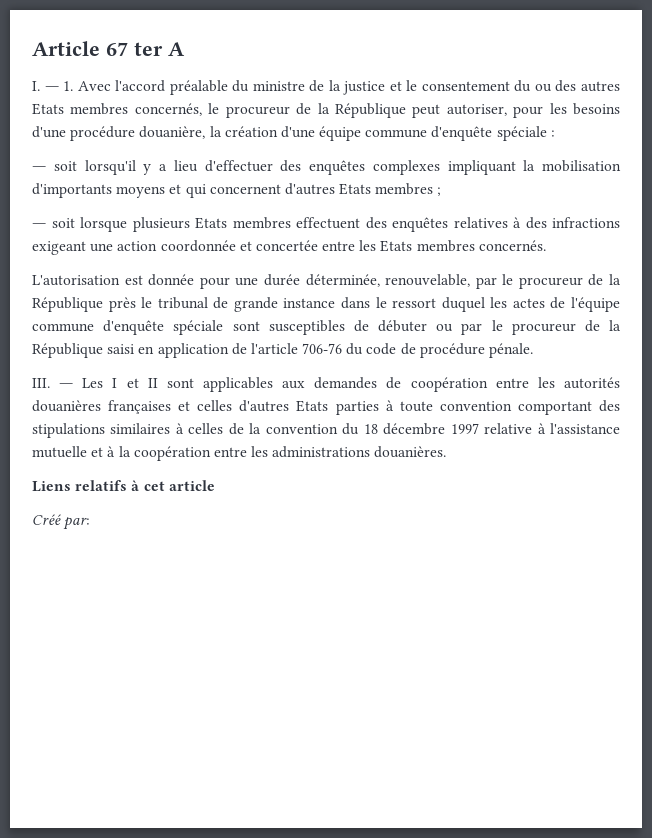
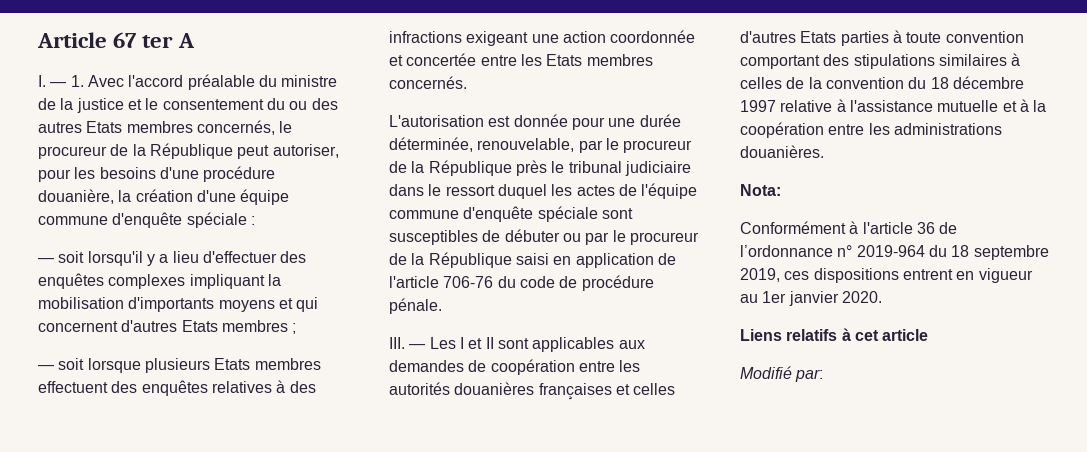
- L'autorisation est donnée pour une durée déterminée, renouvelable, par le procureur de la République près le tribunal de grande instance dans le ressort duquel les actes de l'équipe commune d'enquête spéciale sont susceptibles de débuter ou par le procureur de la République saisi en application de l'article 706-76 du code de procédure pénale.
+ L'autorisation est donnée pour une durée déterminée, renouvelable, par le procureur de la République près le tribunal judiciaire dans le ressort duquel les actes de l'équipe commune d'enquête spéciale sont susceptibles de débuter ou par le procureur de la République saisi en application de l'article 706-76 du code de procédure pénale.
+ Nota:
+ Conformément à l'article 36 de l’ordonnance n° 2019-964 du 18 septembre 2019, ces dispositions entrent en vigueur au 1er janvier 2020.
- Créé par:
+ Modifié par:

